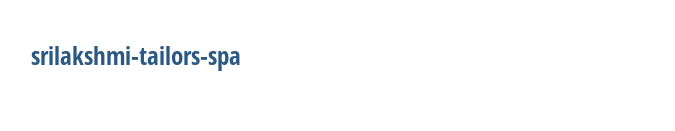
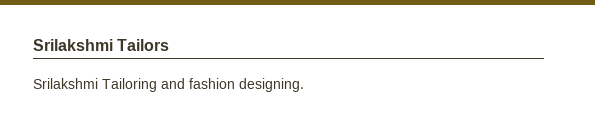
- srilakshmi-tailors-spa
+ Srilakshmi Tailors
+ Srilakshmi Tailoring and fashion designing.

